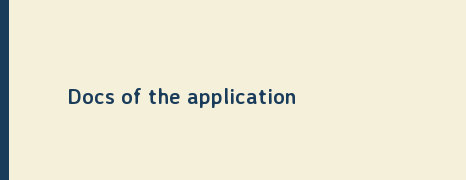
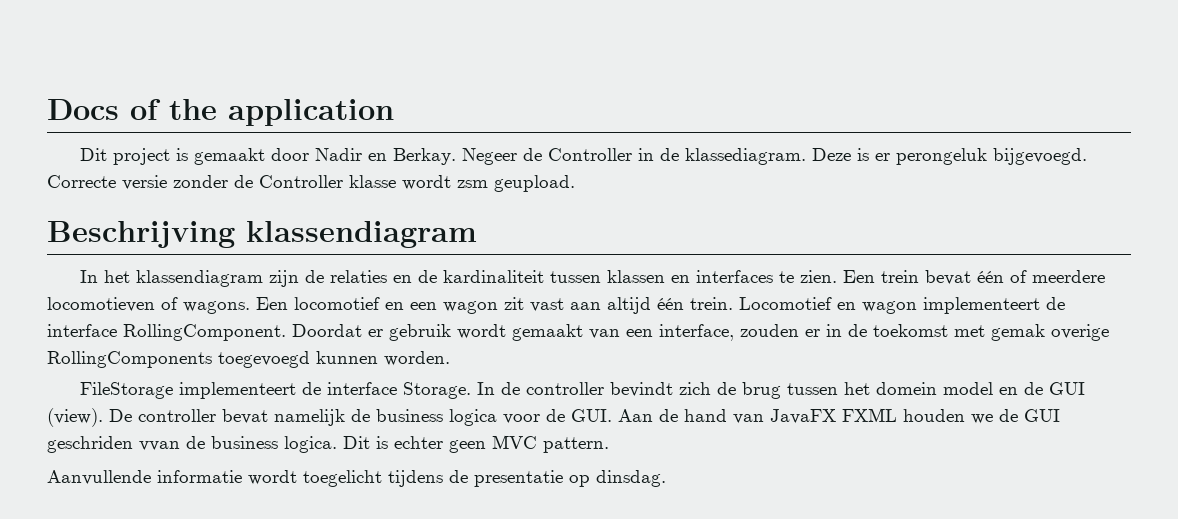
+ Dit project is gemaakt door Nadir en Berkay. Negeer de Controller in de klassediagram. Deze is er perongeluk bijgevoegd. Correcte versie zonder de Controller klasse wordt zsm geupload.
+ Beschrijving klassendiagram
+ In het klassendiagram zijn de relaties en de kardinaliteit tussen klassen en interfaces te zien. Een trein bevat één of meerdere locomotieven of wagons. Een locomotief en een wagon zit vast aan altijd één trein. Locomotief en wagon implementeert de interface RollingComponent. Doordat er gebruik wordt gemaakt van een interface, zouden er in de toekomst met gemak overige RollingComponents toegevoegd kunnen worden.
+ FileStorage implementeert de interface Storage. In de controller bevindt zich de brug tussen het domein model en de GUI (view). De controller bevat namelijk de business logica voor de GUI. Aan de hand van JavaFX FXML houden we de GUI geschriden vvan de business logica. Dit is echter geen MVC pattern.
+ Aanvullende informatie wordt toegelicht tijdens de presentatie op dinsdag.

